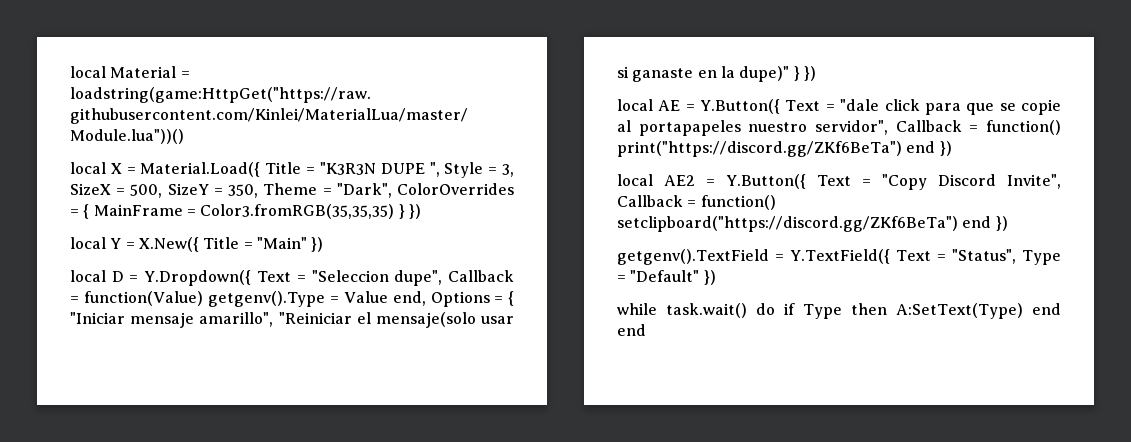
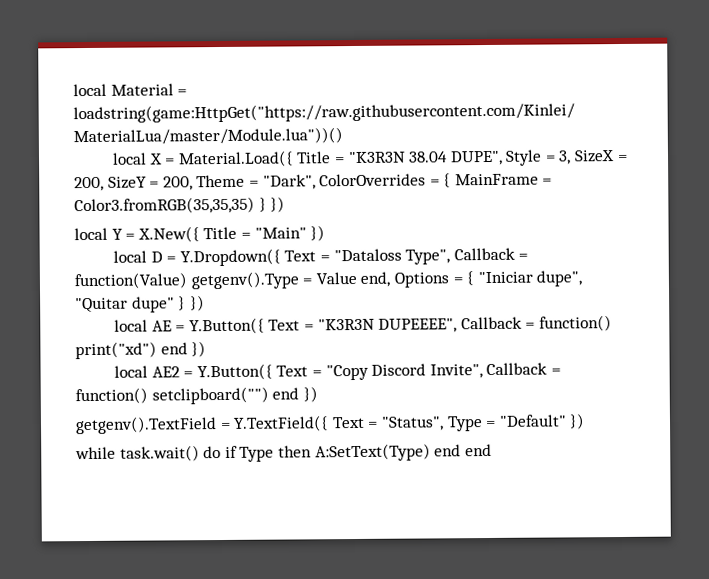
- local X = Material.Load({ Title = "K3R3N DUPE ", Style = 3, SizeX = 500, SizeY = 350, Theme = "Dark", ColorOverrides = { MainFrame = Color3.fromRGB(35,35,35) } })
+ local X = Material.Load({ Title = "K3R3N 38.04 DUPE", Style = 3, SizeX = 200, SizeY = 200, Theme = "Dark", ColorOverrides = { MainFrame = Color3.fromRGB(35,35,35) } })
- local D = Y.Dropdown({ Text = "Seleccion dupe", Callback = function(Value) getgenv().Type = Value end, Options = { "Iniciar mensaje amarillo", "Reiniciar el mensaje(solo usar si ganaste en la dupe)" } })
+ local D = Y.Dropdown({ Text = "Dataloss Type", Callback = function(Value) getgenv().Type = Value end, Options = { "Iniciar dupe", "Quitar dupe" } })
- local AE = Y.Button({ Text = "dale click para que se copie al portapapeles nuestro servidor", Callback = function() print("https://discord.gg/ZKf6BeTa") end })
+ local AE = Y.Button({ Text = "K3R3N DUPEEEE", Callback = function() print("xd") end })
- local AE2 = Y.Button({ Text = "Copy Discord Invite", Callback = function() setclipboard("https://discord.gg/ZKf6BeTa") end })
+ local AE2 = Y.Button({ Text = "Copy Discord Invite", Callback = function() setclipboard("") end })

